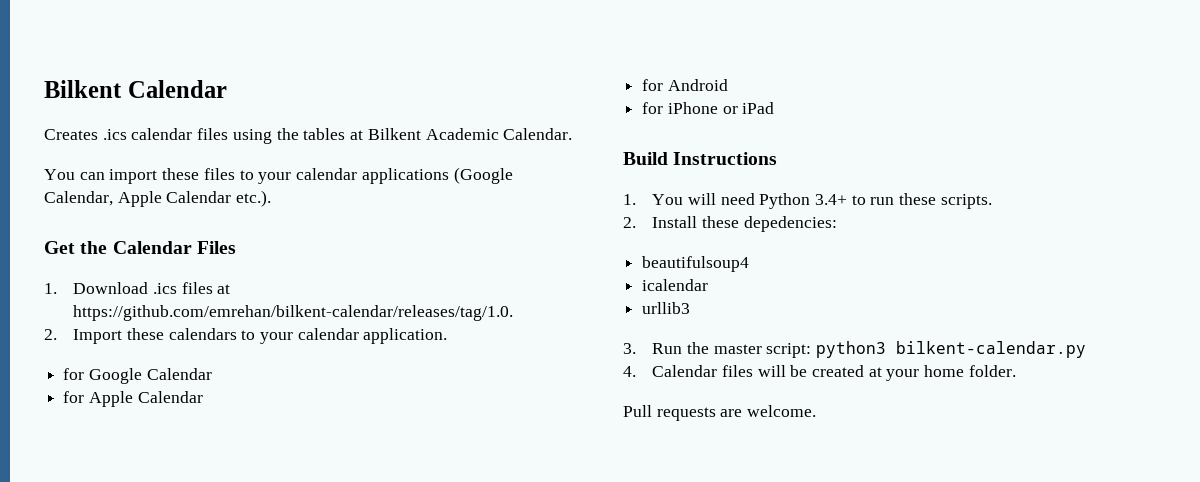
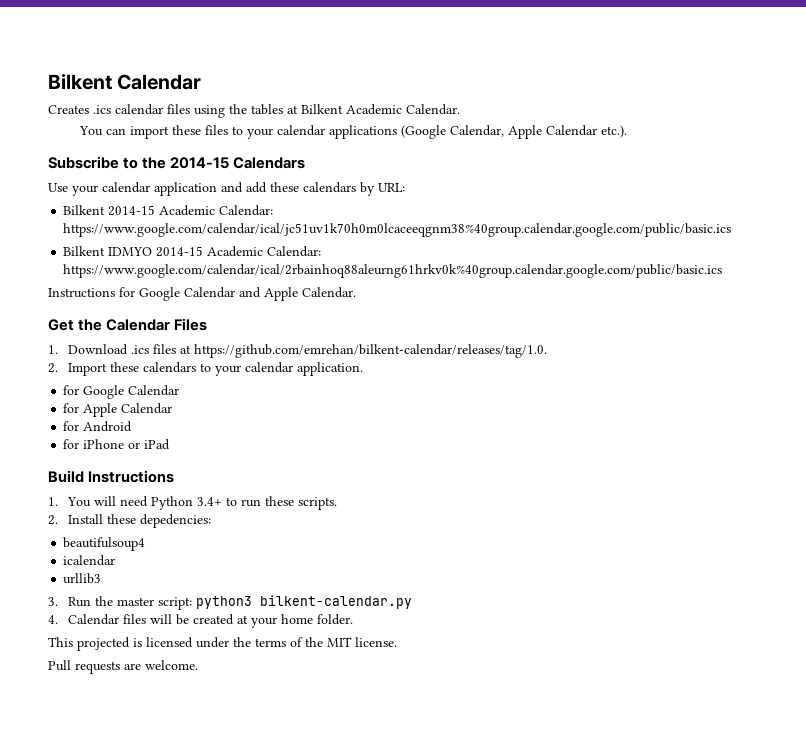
+ Subscribe to the 2014-15 Calendars
+ Use your calendar application and add these calendars by URL:
+ Bilkent 2014-15 Academic Calendar: https://www.google.com/calendar/ical/jc51uv1k70h0m0lcaceeqgnm38%40group.calendar.google.com/public/basic.ics
+ Bilkent IDMYO 2014-15 Academic Calendar: https://www.google.com/calendar/ical/2rbainhoq88aleurng61hrkv0k%40group.calendar.google.com/public/basic.ics
+ Instructions for Google Calendar and Apple Calendar.
+ This projected is licensed under the terms of the MIT license.

